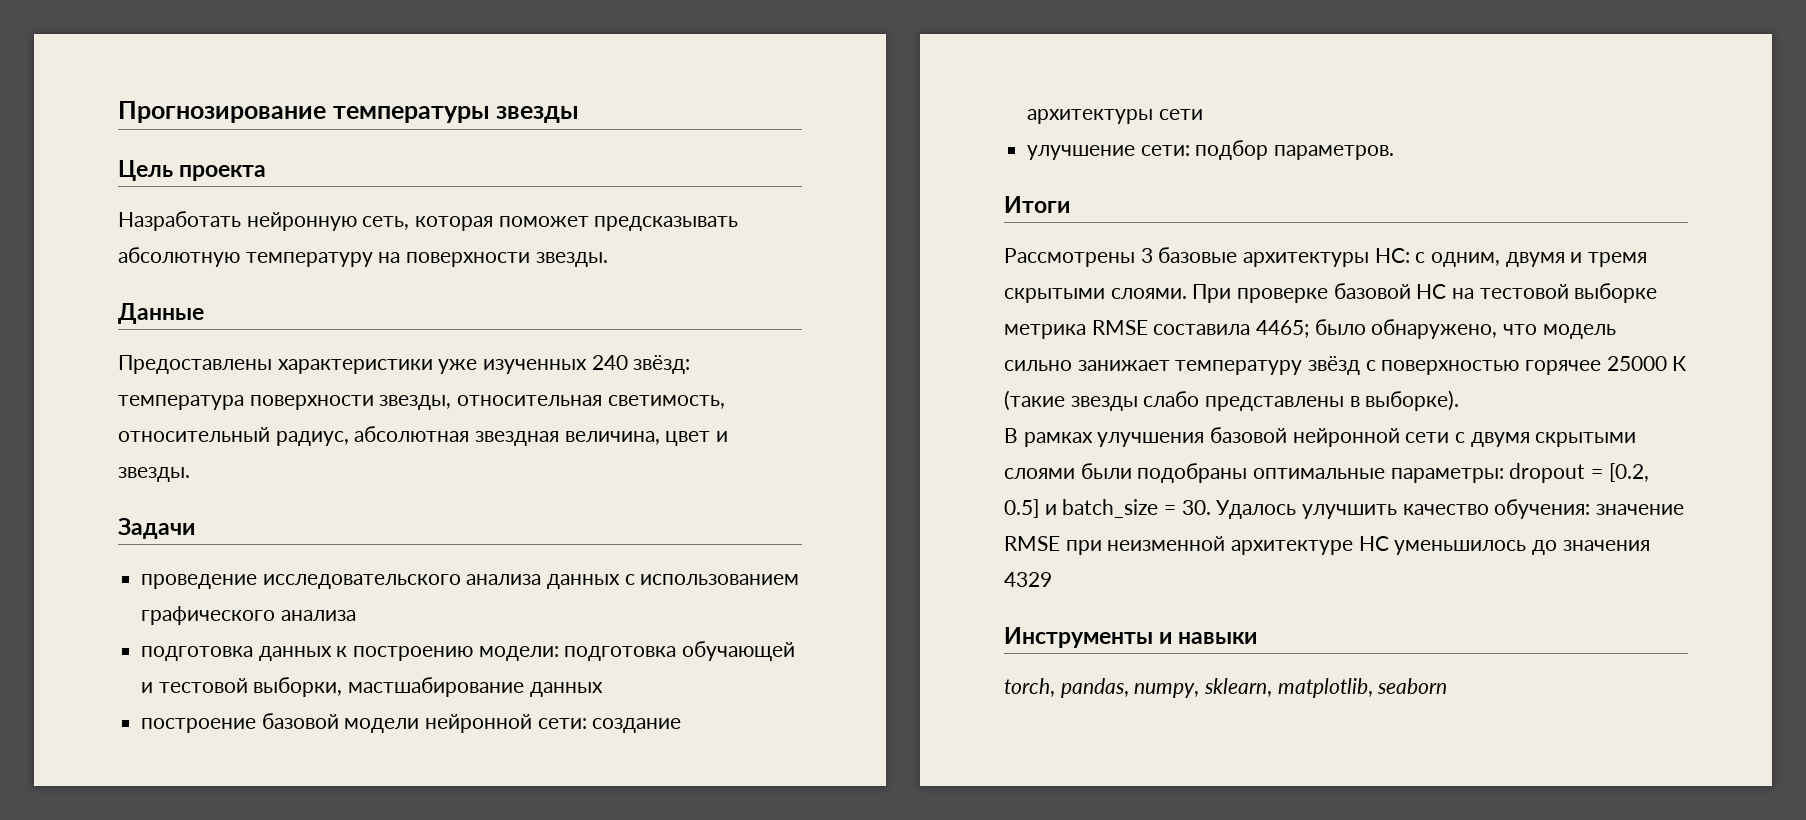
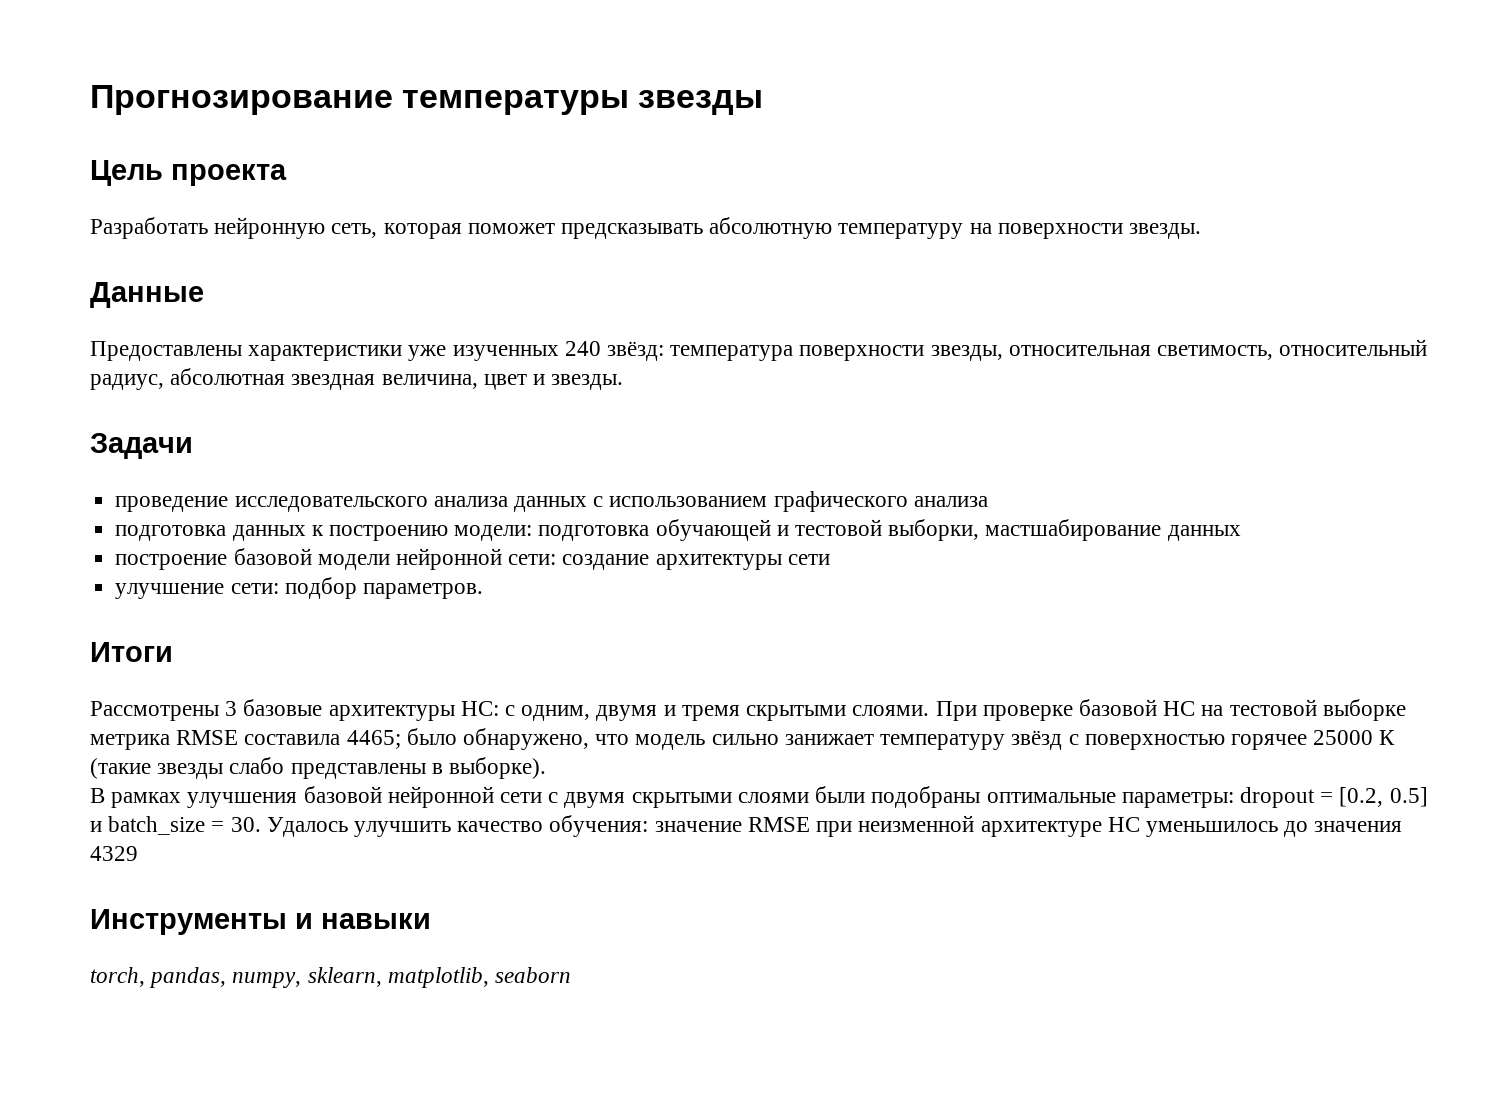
- Hазработать нейронную сеть, которая поможет предсказывать абсолютную температуру на поверхности звезды.
+ Разработать нейронную сеть, которая поможет предсказывать абсолютную температуру на поверхности звезды.

